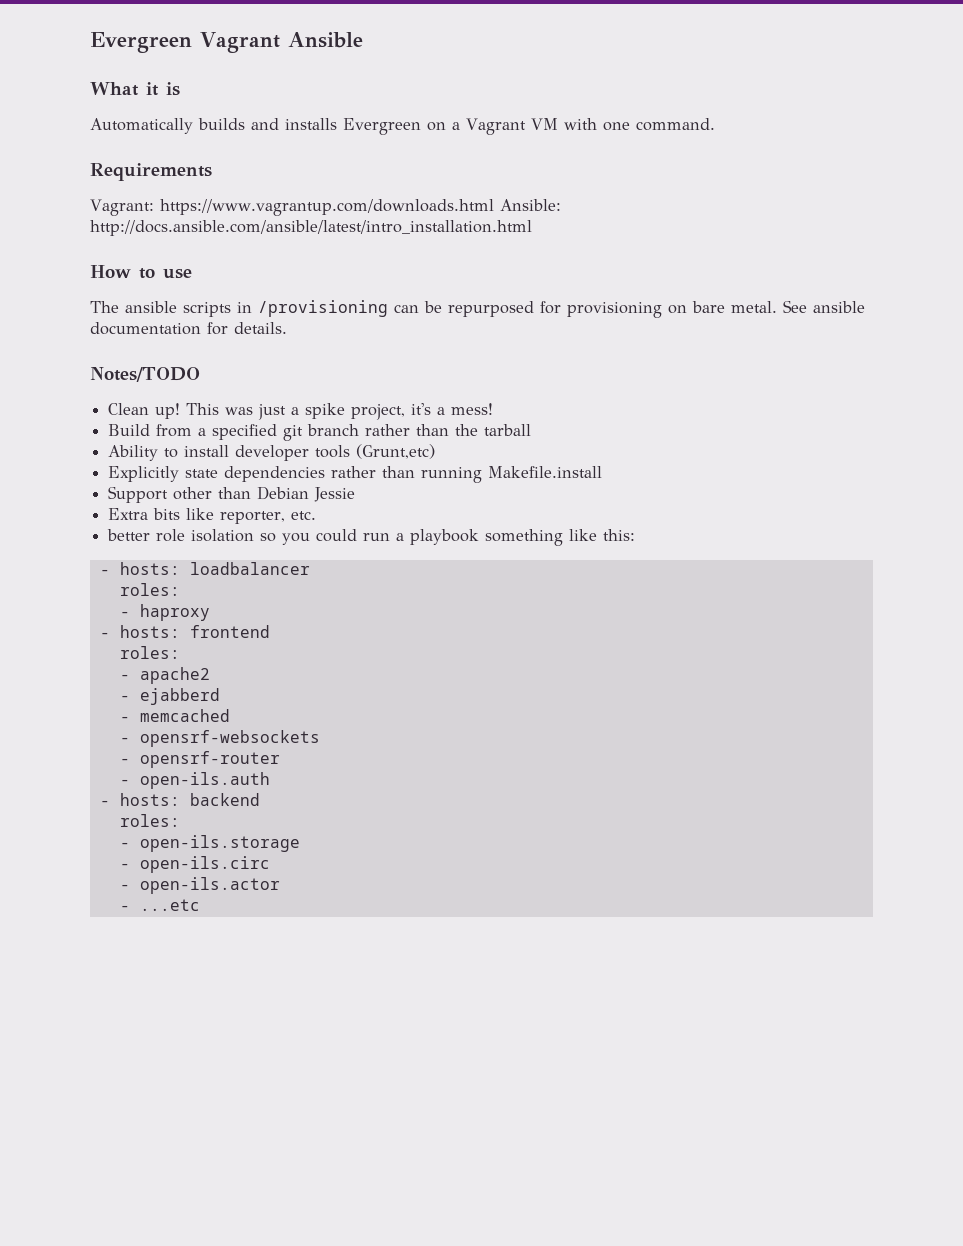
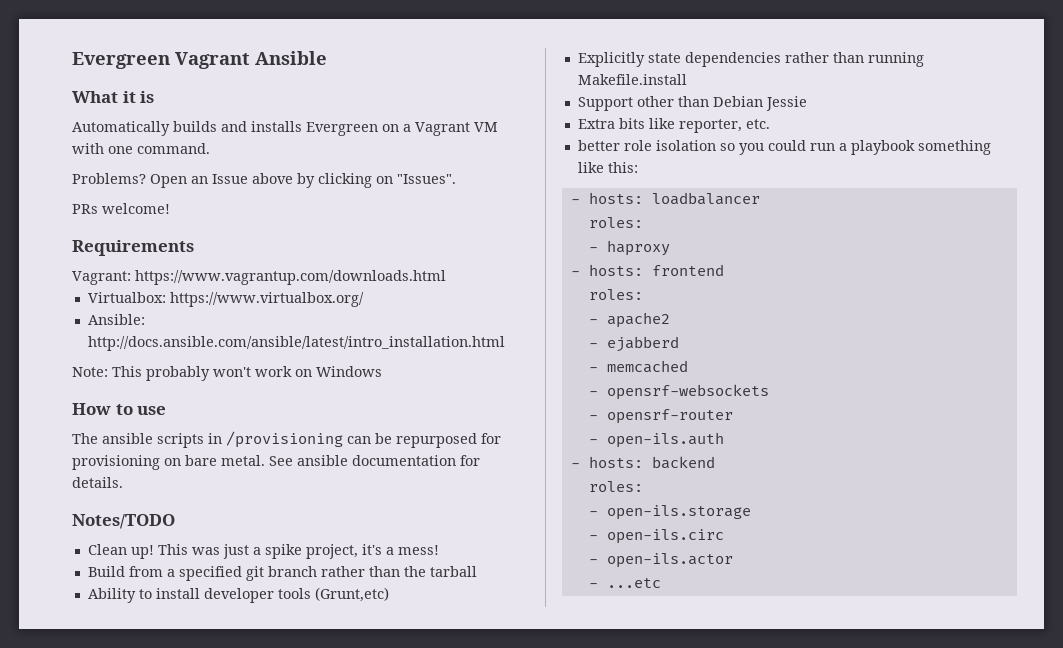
+ Problems? Open an Issue above by clicking on "Issues".
+ PRs welcome!
- Vagrant: https://www.vagrantup.com/downloads.html Ansible: http://docs.ansible.com/ansible/latest/intro_installation.html
+ Vagrant: https://www.vagrantup.com/downloads.html
+ Virtualbox: https://www.virtualbox.org/
+ Ansible: http://docs.ansible.com/ansible/latest/intro_installation.html
+ Note: This probably won't work on Windows

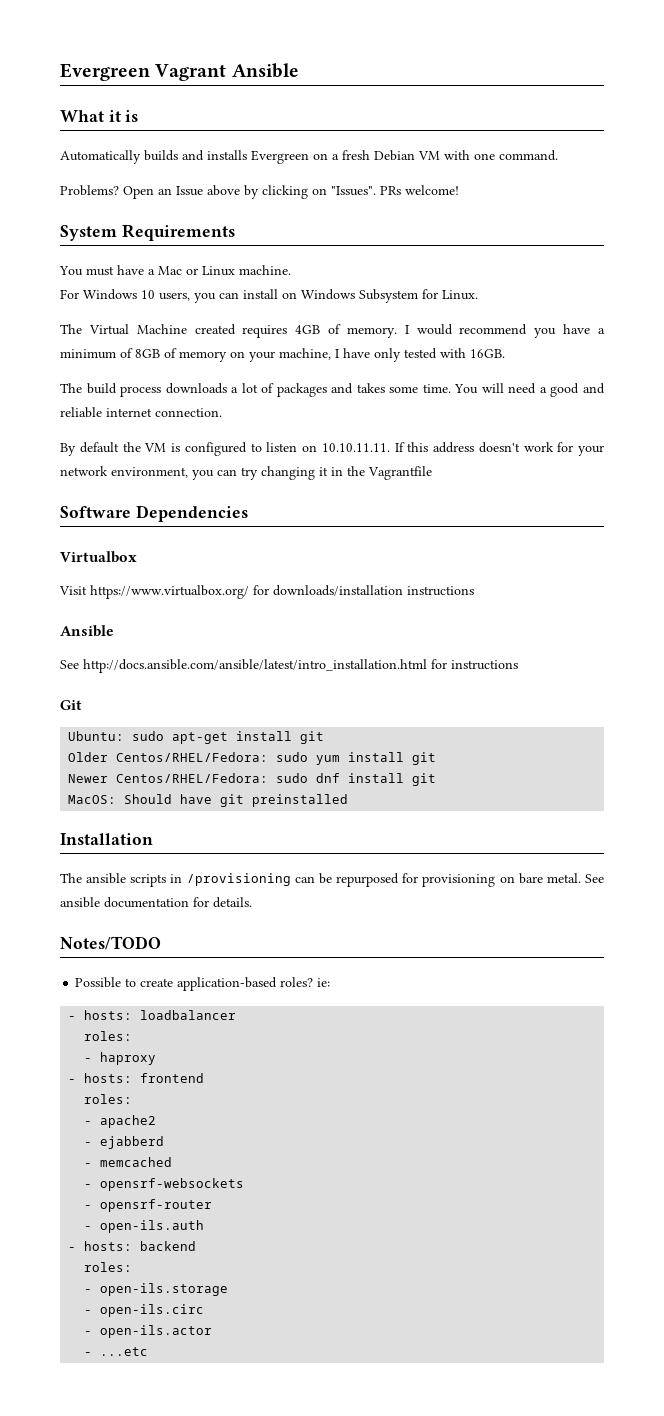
- Automatically builds and installs Evergreen on a Vagrant VM with one command.
+ Automatically builds and installs Evergreen on a fresh Debian VM with one command.
- Open an Issue above by clicking on "Issues".
- PRs welcome!
+ Open an Issue above by clicking on "Issues". PRs welcome!
- Requirements
+ System Requirements
- Vagrant: https://www.vagrantup.com/downloads.html
- Virtualbox: https://www.virtualbox.org/
- Ansible: http://docs.ansible.com/ansible/latest/intro_installation.html
- Note: This probably won't work on Windows
- How to use
+ You must have a Mac or Linux machine.
+ For Windows 10 users, you can install on Windows Subsystem for Linux.
+ The Virtual Machine created requires 4GB of memory. I would recommend you have a minimum of 8GB of memory on your machine, I have only tested with 16GB.
+ The build process downloads a lot of packages and takes some time. You will need a good and reliable internet connection.
+ By default the VM is configured to listen on 10.10.11.11. If this address doesn't work for your network environment, you can try changing it in the Vagrantfile
+ Software Dependencies
+ Virtualbox
+ Visit https://www.virtualbox.org/ for downloads/installation instructions
+ Ansible
+ See http://docs.ansible.com/ansible/latest/intro_installation.html for instructions
+ Git
+ Ubuntu: sudo apt-get install git
+ Older Centos/RHEL/Fedora: sudo yum install git
+ Newer Centos/RHEL/Fedora: sudo dnf install git
+ MacOS: Should have git preinstalled
+ Installation
- Clean up! This was just a spike project, it's a mess!
- Build from a specified git branch rather than the tarball
- Ability to install developer tools (Grunt,etc)
- Explicitly state dependencies rather than running Makefile.install
- Support other than Debian Jessie
- Extra bits like reporter, etc.
- better role isolation so you could run a playbook something like this:
+ Possible to create application-based roles? ie:

